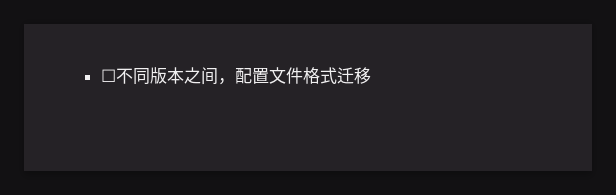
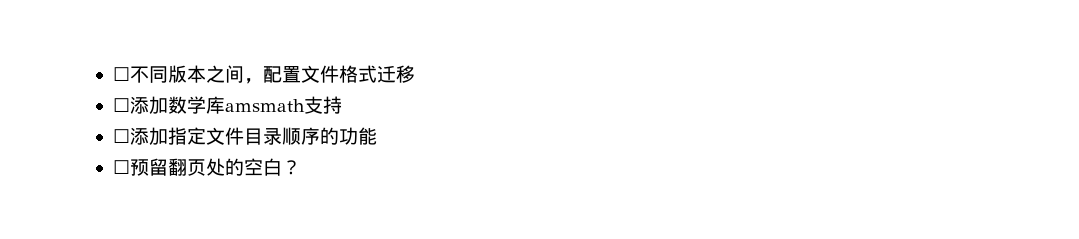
+ ☐添加数学库amsmath支持
+ ☐添加指定文件目录顺序的功能
+ ☐预留翻页处的空白？

